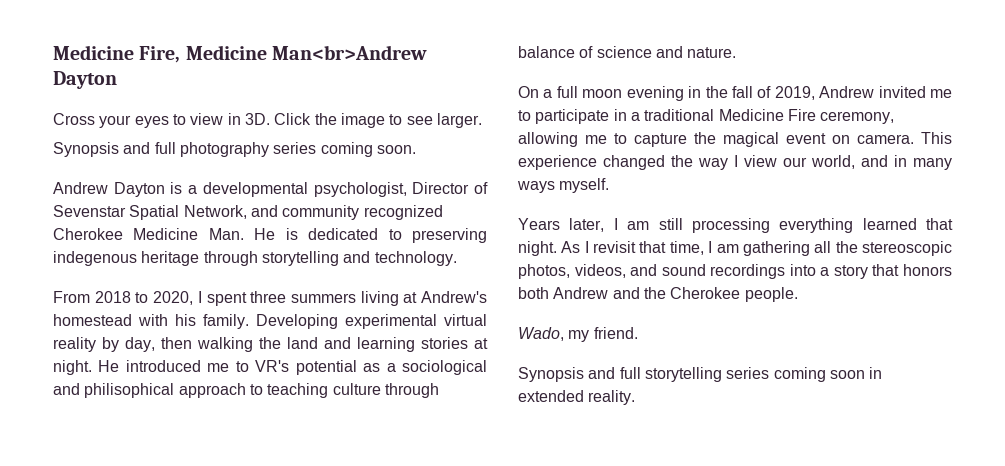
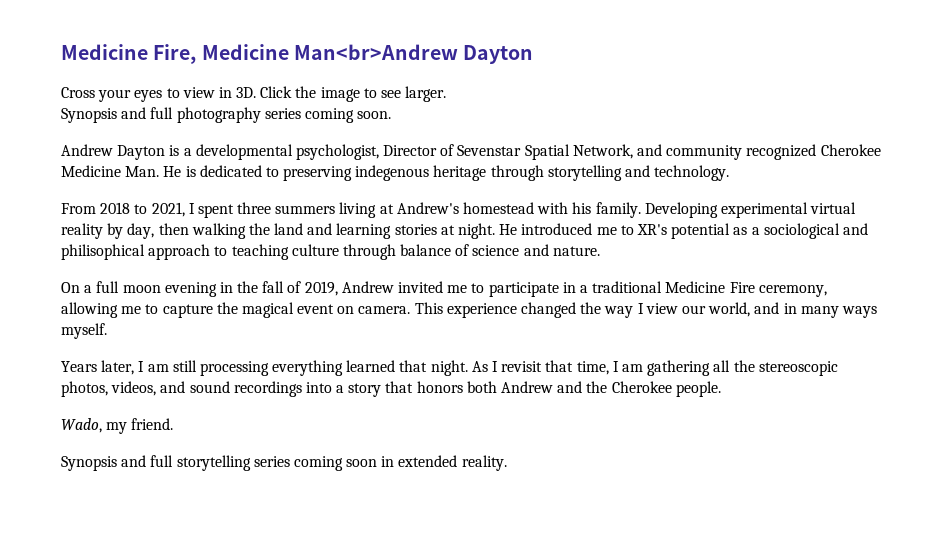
- From 2018 to 2020, I spent three summers living at Andrew's homestead with his family.
+ From 2018 to 2021, I spent three summers living at Andrew's homestead with his family.
- He introduced me to VR's potential as a sociological and philisophical approach to teaching culture through balance of science and nature.
+ He introduced me to XR's potential as a sociological and philisophical approach to teaching culture through balance of science and nature.

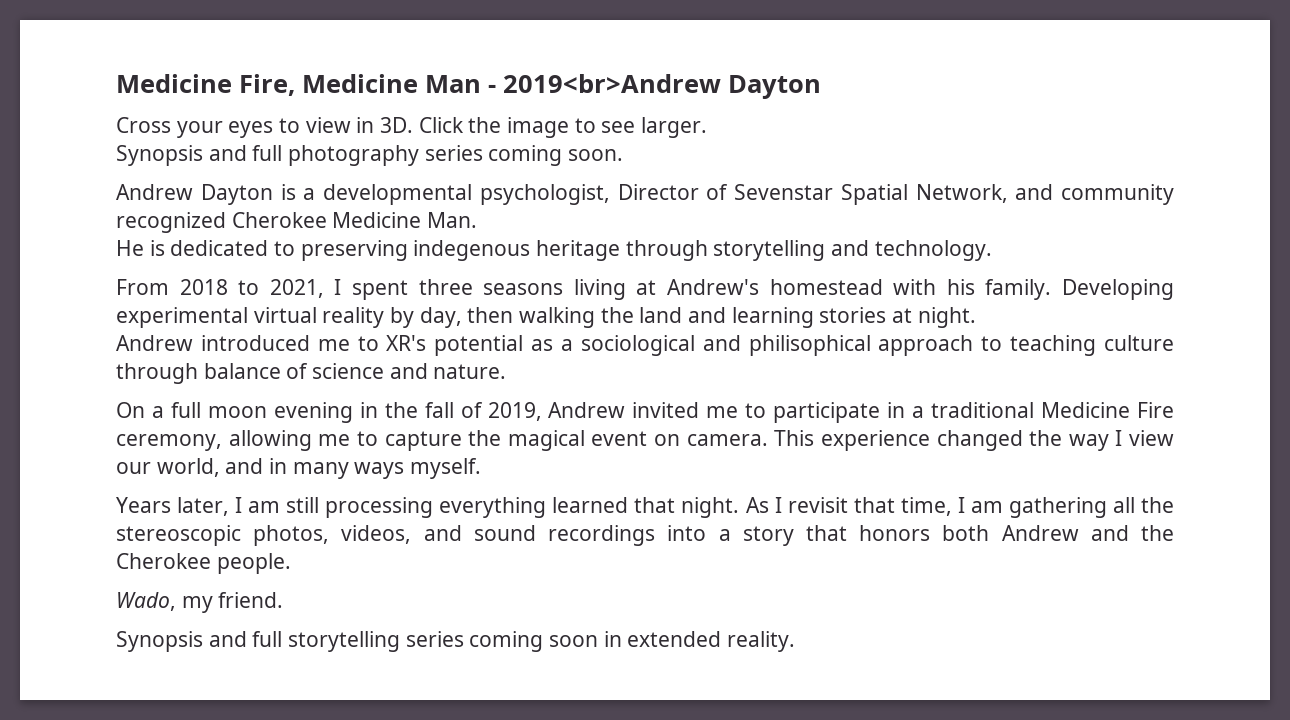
- Medicine Fire, Medicine Man<br>Andrew Dayton
+ Medicine Fire, Medicine Man - 2019<br>Andrew Dayton
- Andrew Dayton is a developmental psychologist, Director of Sevenstar Spatial Network, and community recognized Cherokee Medicine Man. He is dedicated to preserving indegenous heritage through storytelling and technology.
+ Andrew Dayton is a developmental psychologist, Director of Sevenstar Spatial Network, and community recognized Cherokee Medicine Man.
+ He is dedicated to preserving indegenous heritage through storytelling and technology.
- From 2018 to 2021, I spent three summers living at Andrew's homestead with his family.
+ From 2018 to 2021, I spent three seasons living at Andrew's homestead with his family.
- Developing experimental virtual reality by day, then walking the land and learning stories at night. He introduced me to XR's potential as a sociological and philisophical approach to teaching culture through balance of science and nature.
+ Developing experimental virtual reality by day, then walking the land and learning stories at night.
+ Andrew introduced me to XR's potential as a sociological and philisophical approach to teaching culture through balance of science and nature.

